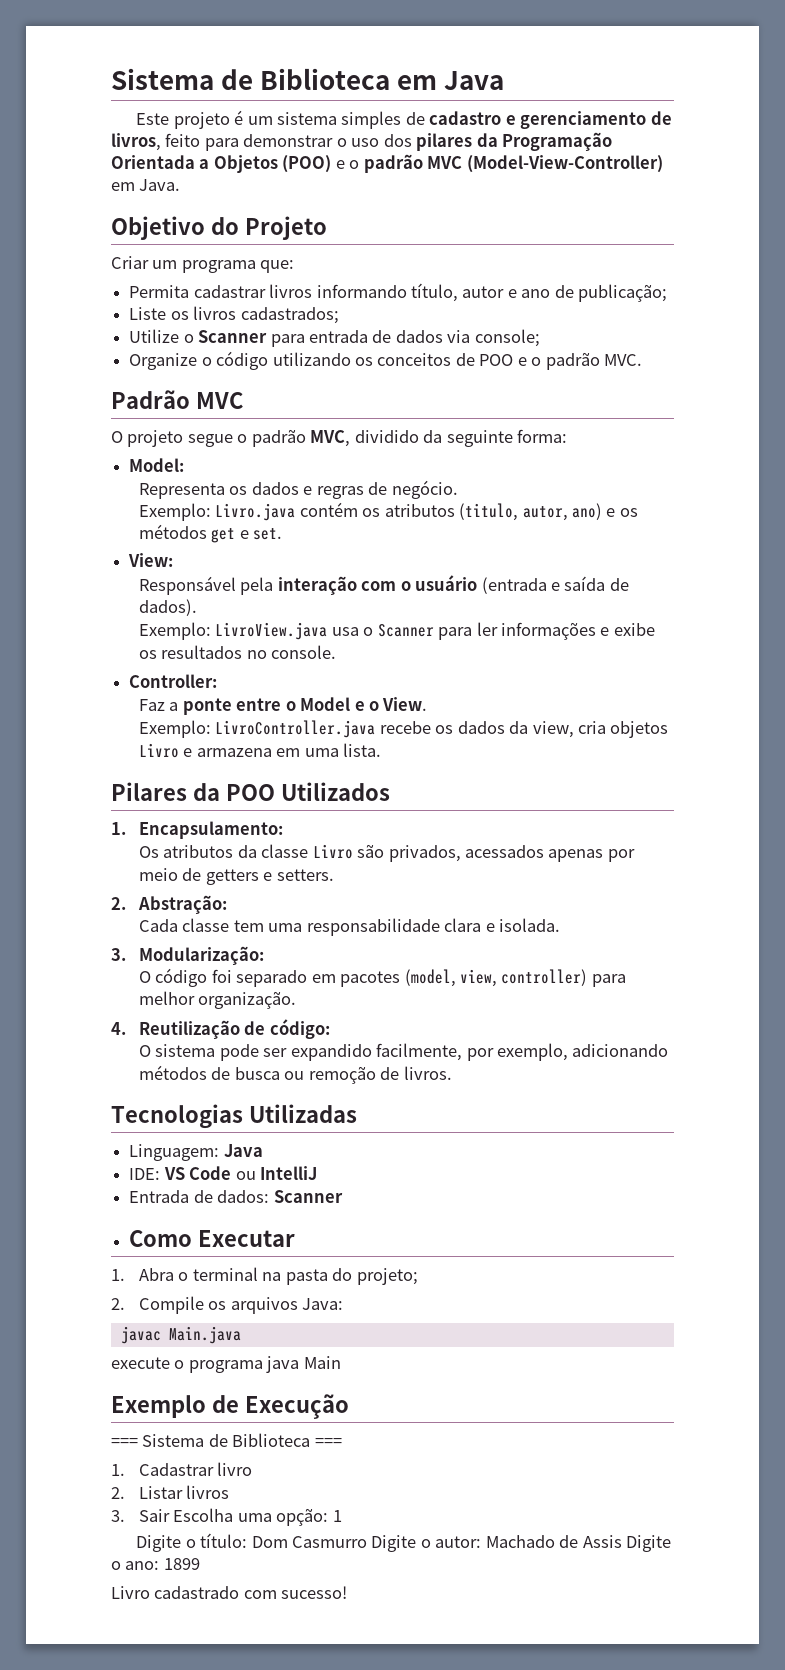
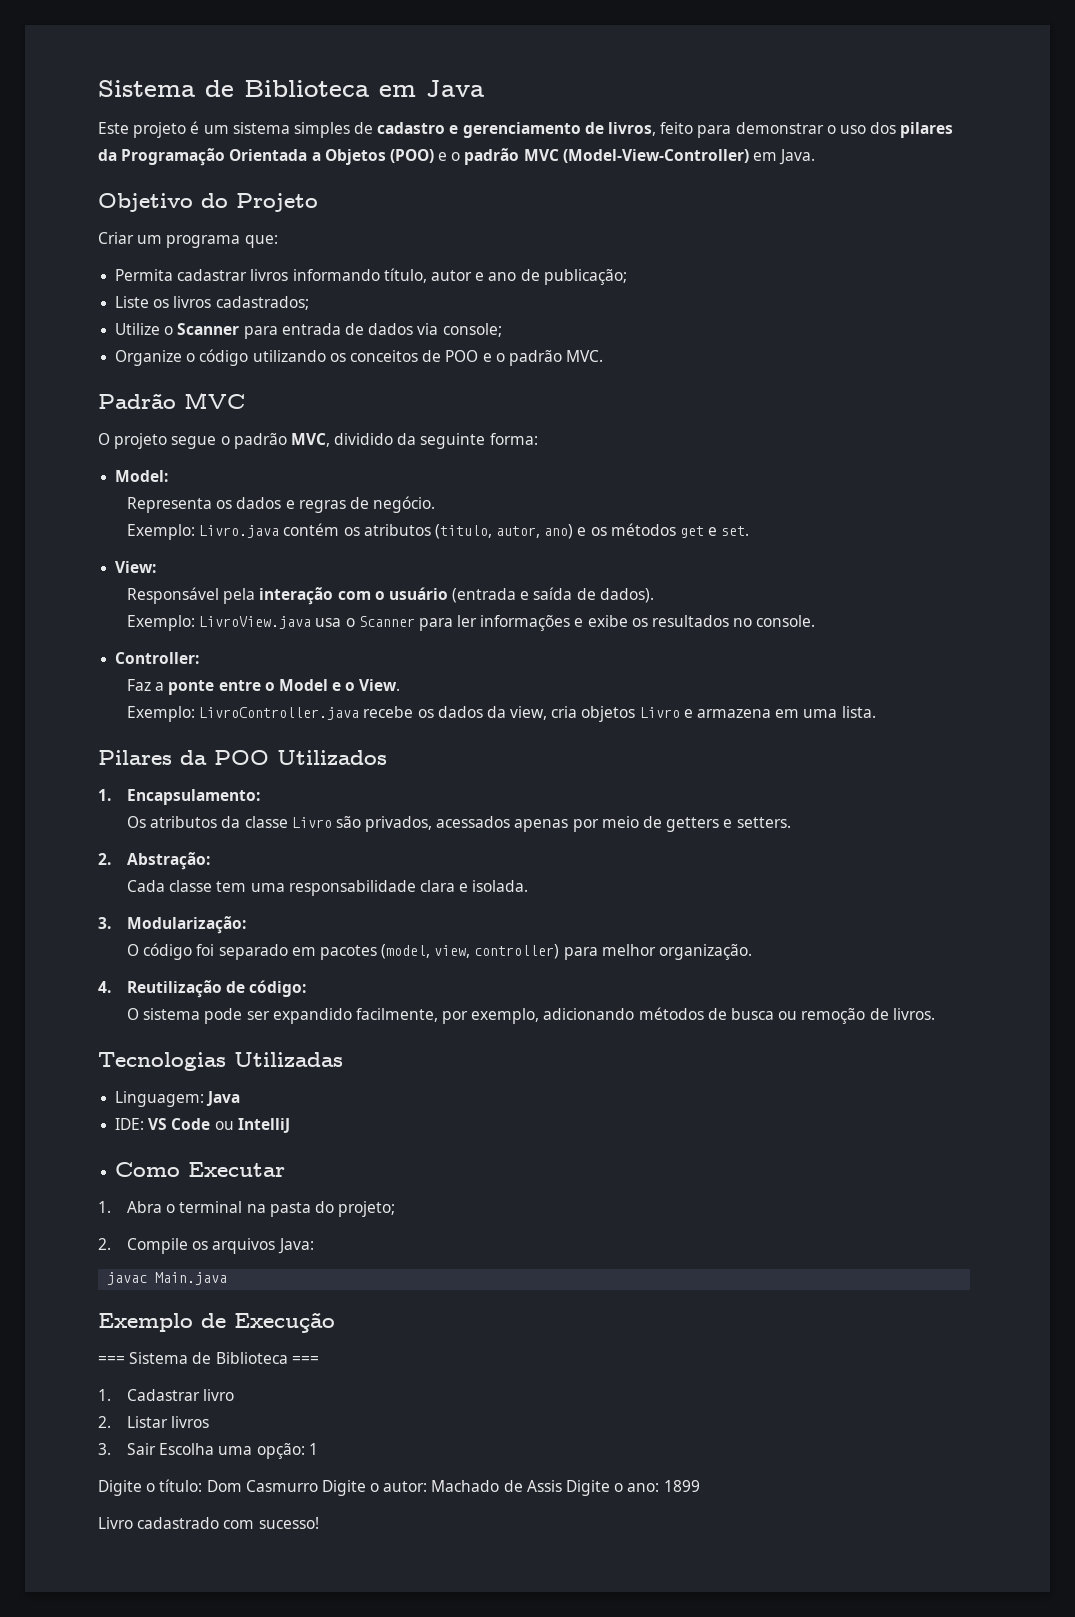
- Entrada de dados: Scanner
- execute o programa java Main

